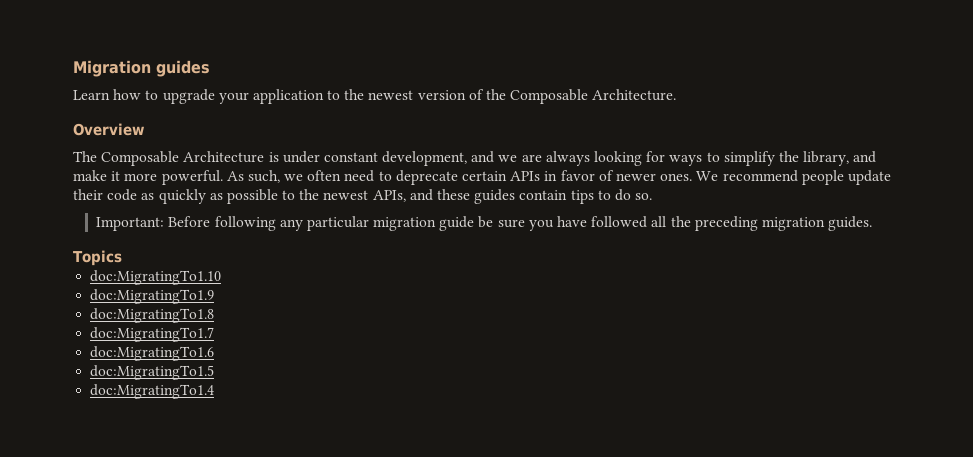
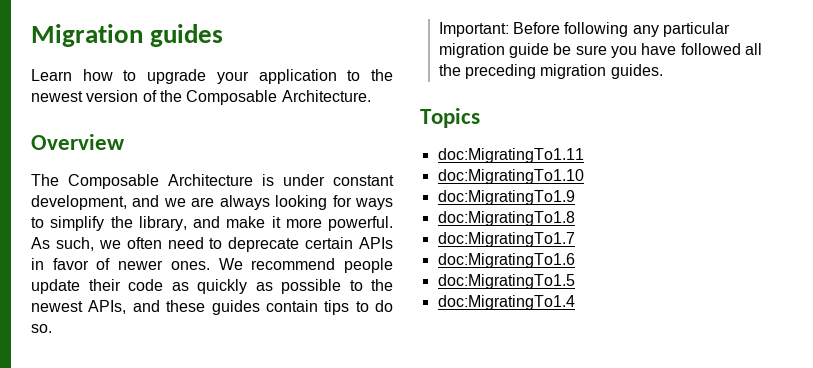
+ doc:MigratingTo1.11

